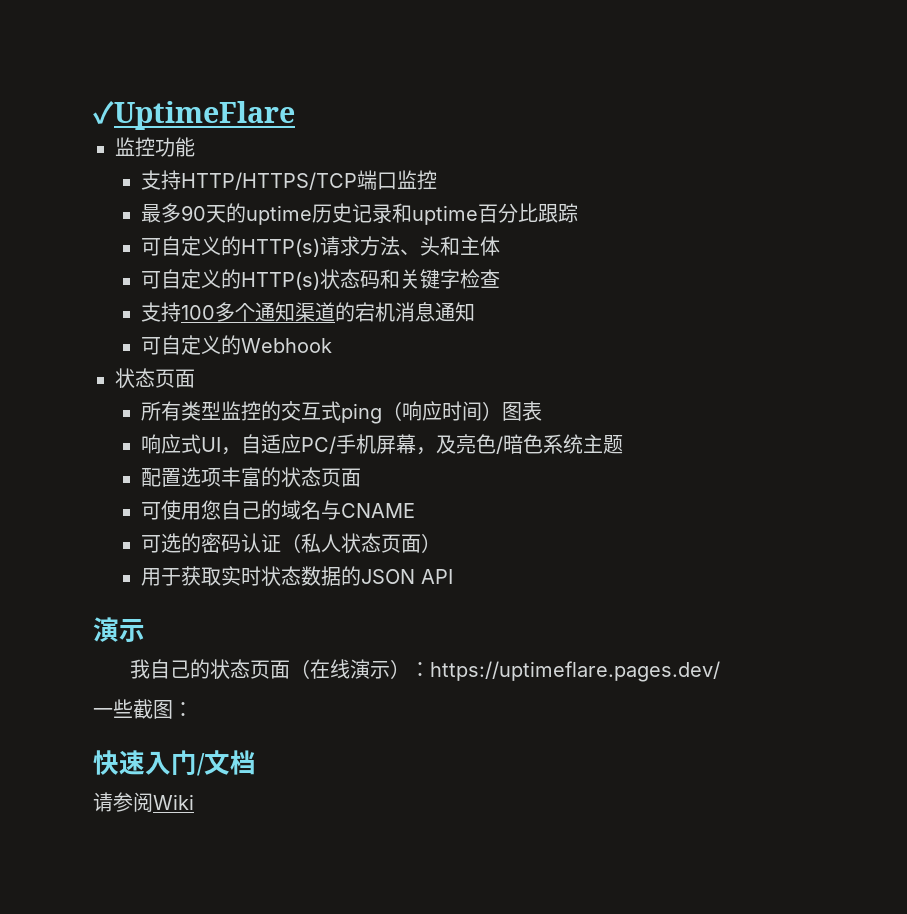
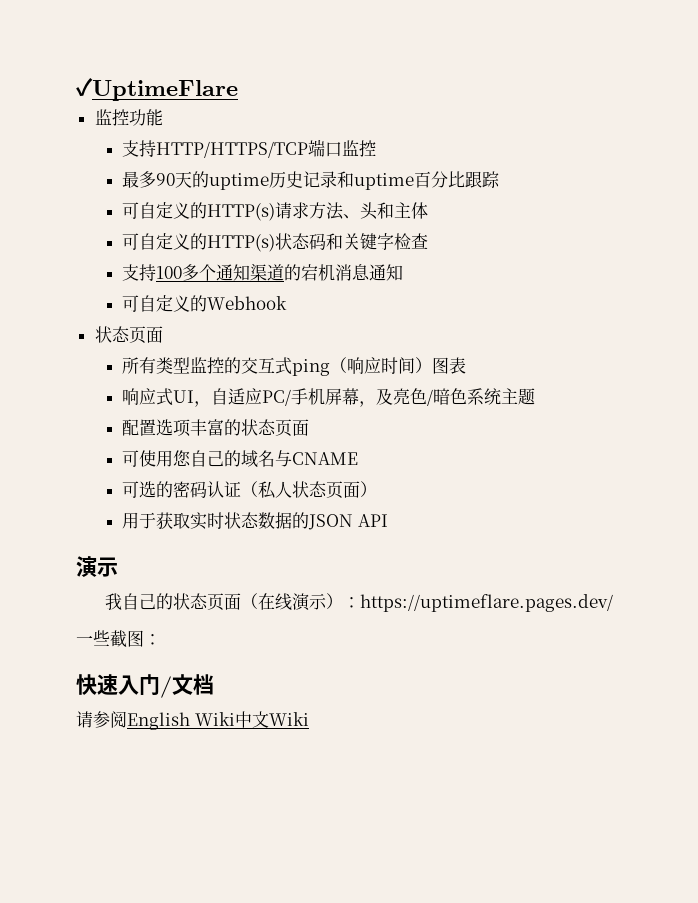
- 请参阅Wiki
+ 请参阅English Wiki中文Wiki

